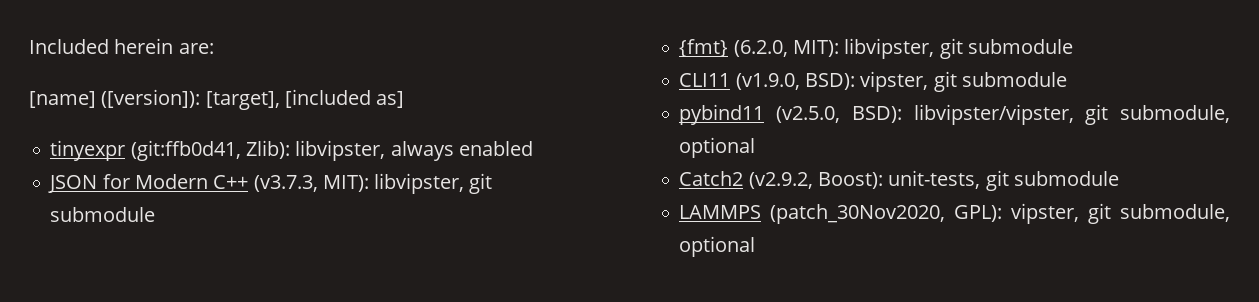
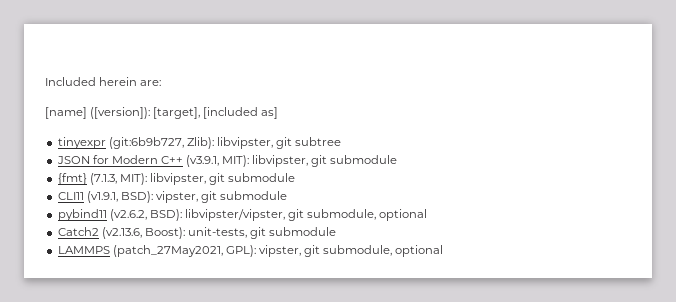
- tinyexpr (git:ffb0d41, Zlib): libvipster, always enabled
+ tinyexpr (git:6b9b727, Zlib): libvipster, git subtree
- JSON for Modern C++ (v3.7.3, MIT): libvipster, git submodule
+ JSON for Modern C++ (v3.9.1, MIT): libvipster, git submodule
- {fmt} (6.2.0, MIT): libvipster, git submodule
+ {fmt} (7.1.3, MIT): libvipster, git submodule
- CLI11 (v1.9.0, BSD): vipster, git submodule
+ CLI11 (v1.9.1, BSD): vipster, git submodule
- pybind11 (v2.5.0, BSD): libvipster/vipster, git submodule, optional
+ pybind11 (v2.6.2, BSD): libvipster/vipster, git submodule, optional
- Catch2 (v2.9.2, Boost): unit-tests, git submodule
+ Catch2 (v2.13.6, Boost): unit-tests, git submodule
- LAMMPS (patch_30Nov2020, GPL): vipster, git submodule, optional
+ LAMMPS (patch_27May2021, GPL): vipster, git submodule, optional

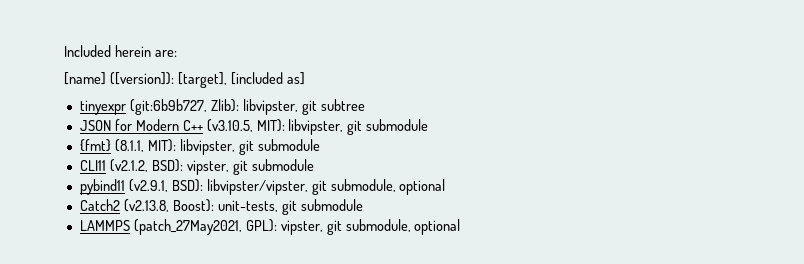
- JSON for Modern C++ (v3.9.1, MIT): libvipster, git submodule
+ JSON for Modern C++ (v3.10.5, MIT): libvipster, git submodule
- {fmt} (7.1.3, MIT): libvipster, git submodule
+ {fmt} (8.1.1, MIT): libvipster, git submodule
- CLI11 (v1.9.1, BSD): vipster, git submodule
+ CLI11 (v2.1.2, BSD): vipster, git submodule
- pybind11 (v2.6.2, BSD): libvipster/vipster, git submodule, optional
+ pybind11 (v2.9.1, BSD): libvipster/vipster, git submodule, optional
- Catch2 (v2.13.6, Boost): unit-tests, git submodule
+ Catch2 (v2.13.8, Boost): unit-tests, git submodule

